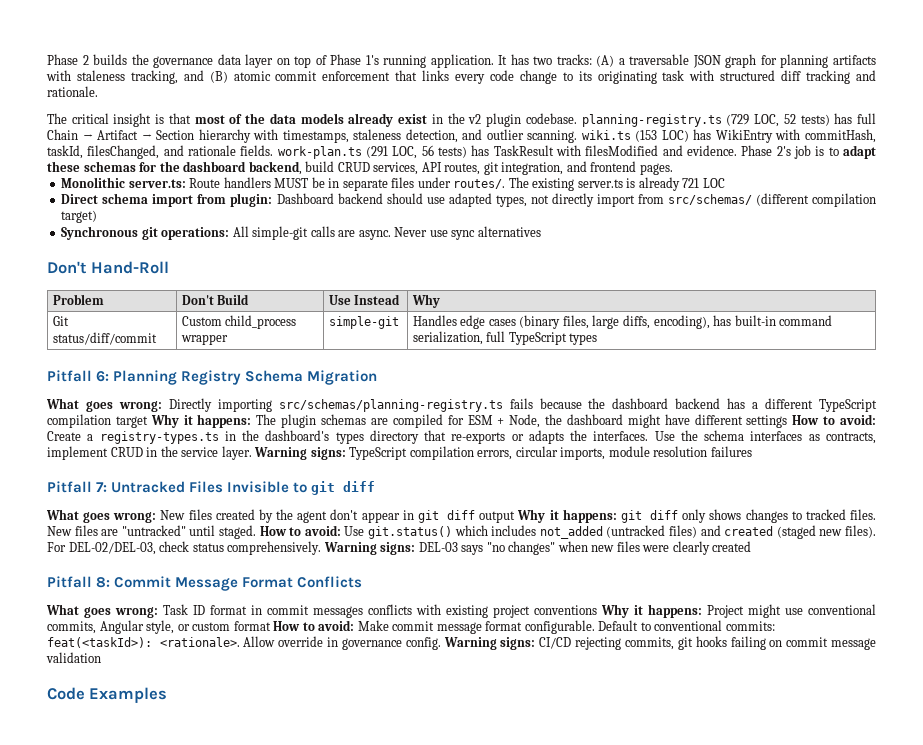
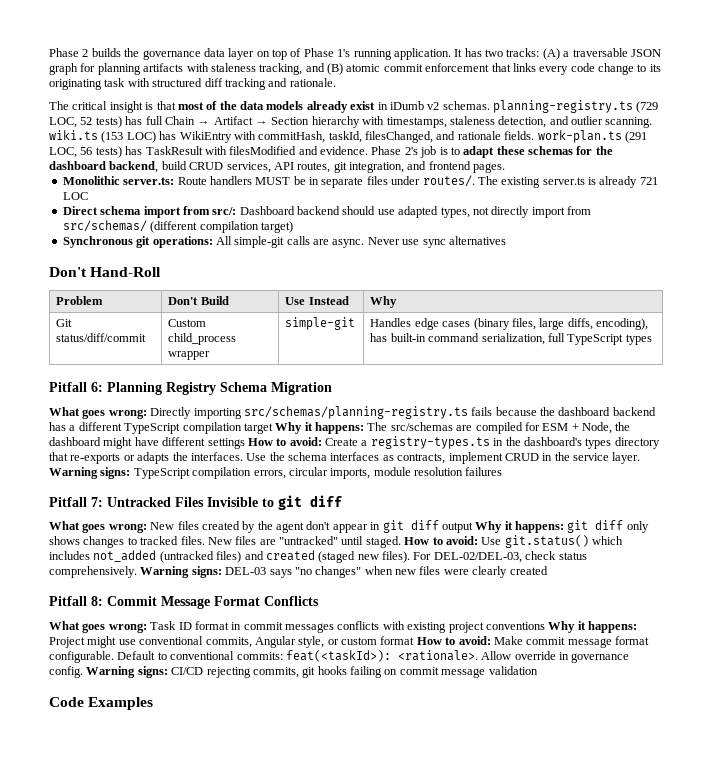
- The critical insight is that most of the data models already exist in the v2 plugin codebase. planning-registry.ts (729 LOC, 52 tests) has full Chain → Artifact → Section hierarchy with timestamps, staleness detection, and outlier scanning. wiki.ts (153 LOC) has WikiEntry with commitHash, taskId, filesChanged, and rationale fields. work-plan.ts (291 LOC, 56 tests) has TaskResult with filesModified and evidence.
+ The critical insight is that most of the data models already exist in iDumb v2 schemas. planning-registry.ts (729 LOC, 52 tests) has full Chain → Artifact → Section hierarchy with timestamps, staleness detection, and outlier scanning. wiki.ts (153 LOC) has WikiEntry with commitHash, taskId, filesChanged, and rationale fields. work-plan.ts (291 LOC, 56 tests) has TaskResult with filesModified and evidence.
- Direct schema import from plugin: Dashboard backend should use adapted types, not directly import from src/schemas/ (different compilation target)
+ Direct schema import from src/: Dashboard backend should use adapted types, not directly import from src/schemas/ (different compilation target)
- What goes wrong: Directly importing src/schemas/planning-registry.ts fails because the dashboard backend has a different TypeScript compilation target Why it happens: The plugin schemas are compiled for ESM + Node, the dashboard might have different settings How to avoid: Create a registry-types.ts in the dashboard's types directory that re-exports or adapts the interfaces.
+ What goes wrong: Directly importing src/schemas/planning-registry.ts fails because the dashboard backend has a different TypeScript compilation target Why it happens: The src/schemas are compiled for ESM + Node, the dashboard might have different settings How to avoid: Create a registry-types.ts in the dashboard's types directory that re-exports or adapts the interfaces.

